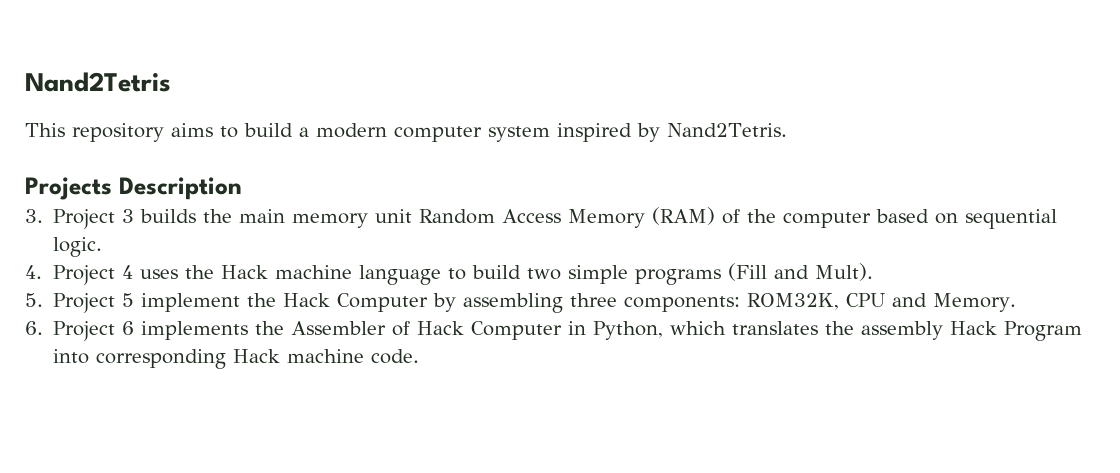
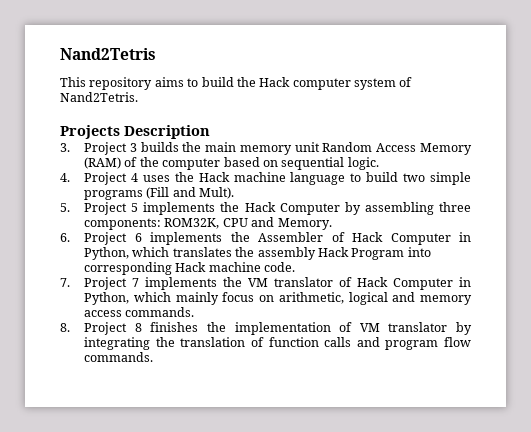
- This repository aims to build a modern computer system inspired by Nand2Tetris.
+ This repository aims to build the Hack computer system of Nand2Tetris.
- 5. Project 5 implement the Hack Computer by assembling three components: ROM32K, CPU and Memory.
+ 5. Project 5 implements the Hack Computer by assembling three components: ROM32K, CPU and Memory.
+ 7. Project 7 implements the VM translator of Hack Computer in Python, which mainly focus on arithmetic, logical and memory access commands.
+ 8. Project 8 finishes the implementation of VM translator by integrating the translation of function calls and program flow commands.

